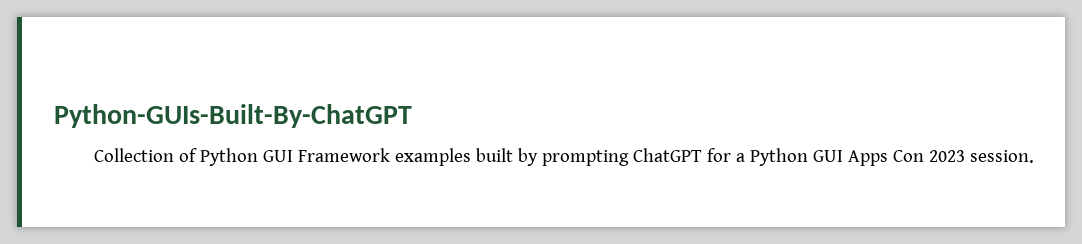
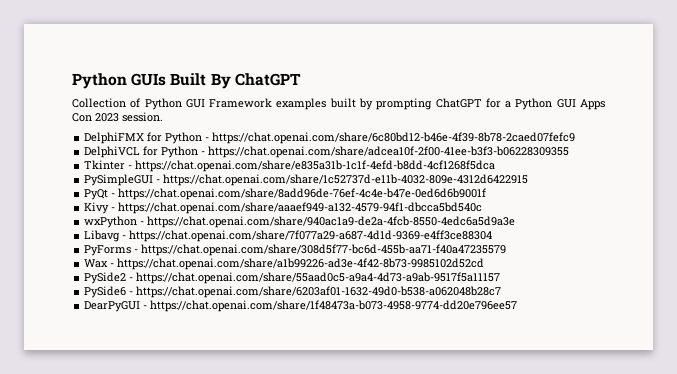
- Python-GUIs-Built-By-ChatGPT
+ Python GUIs Built By ChatGPT
+ DelphiFMX for Python - https://chat.openai.com/share/6c80bd12-b46e-4f39-8b78-2caed07fefc9
+ DelphiVCL for Python - https://chat.openai.com/share/adcea10f-2f00-41ee-b3f3-b06228309355
+ Tkinter - https://chat.openai.com/share/e835a31b-1c1f-4efd-b8dd-4cf1268f5dca
+ PySimpleGUI - https://chat.openai.com/share/1c52737d-e11b-4032-809e-4312d6422915
+ PyQt - https://chat.openai.com/share/8add96de-76ef-4c4e-b47e-0ed6d6b9001f
+ Kivy - https://chat.openai.com/share/aaaef949-a132-4579-94f1-dbcca5bd540c
+ wxPython - https://chat.openai.com/share/940ac1a9-de2a-4fcb-8550-4edc6a5d9a3e
+ Libavg - https://chat.openai.com/share/7f077a29-a687-4d1d-9369-e4ff3ce88304
+ PyForms - https://chat.openai.com/share/308d5f77-bc6d-455b-aa71-f40a47235579
+ Wax - https://chat.openai.com/share/a1b99226-ad3e-4f42-8b73-9985102d52cd
+ PySide2 - https://chat.openai.com/share/55aad0c5-a9a4-4d73-a9ab-9517f5a11157
+ PySide6 - https://chat.openai.com/share/6203af01-1632-49d0-b538-a062048b28c7
+ DearPyGUI - https://chat.openai.com/share/1f48473a-b073-4958-9774-dd20e796ee57

